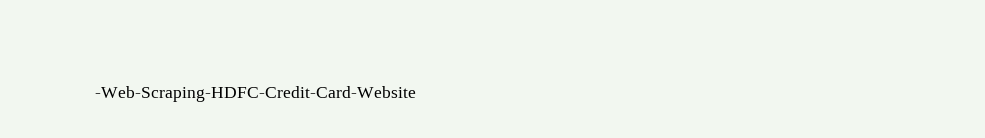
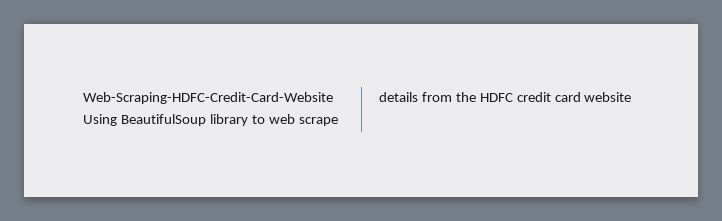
- -Web-Scraping-HDFC-Credit-Card-Website
+ Web-Scraping-HDFC-Credit-Card-Website Using BeautifulSoup library to web scrape details from the HDFC credit card website

